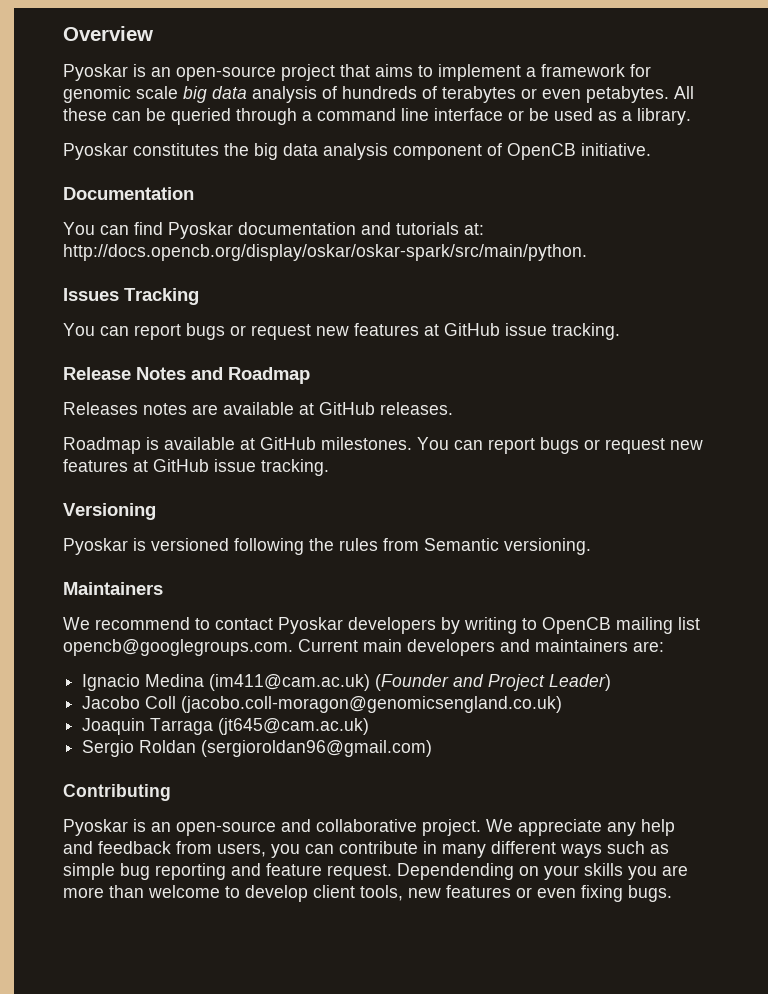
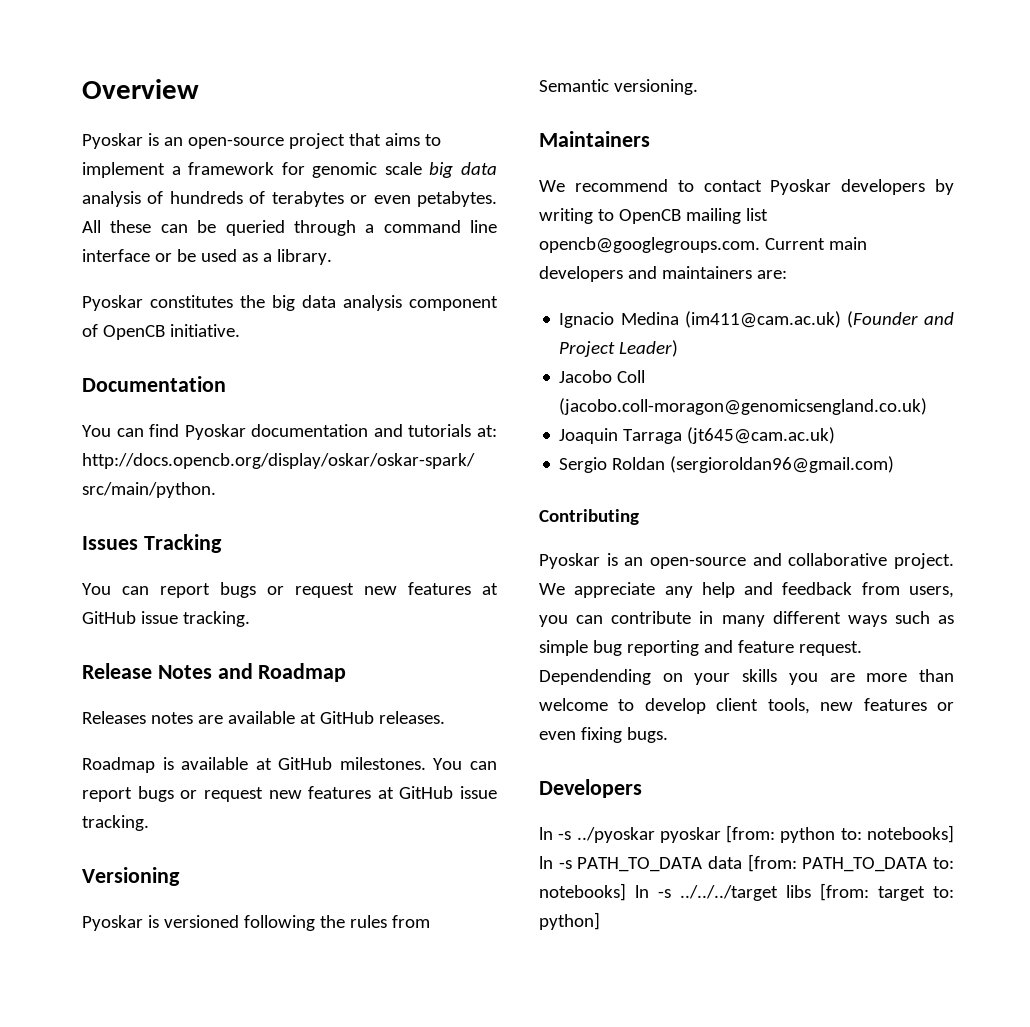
+ Developers
+ ln -s ../pyoskar pyoskar [from: python to: notebooks] ln -s PATH_TO_DATA data [from: PATH_TO_DATA to: notebooks] ln -s ../../../target libs [from: target to: python]

